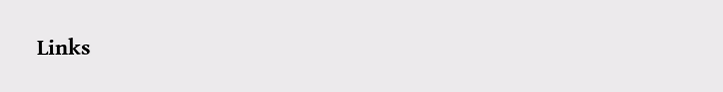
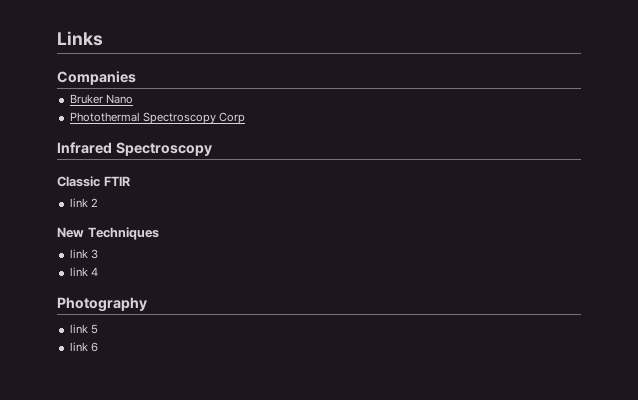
+ Companies
+ Bruker Nano
+ Photothermal Spectroscopy Corp
+ Infrared Spectroscopy
+ Classic FTIR
+ link 2
+ New Techniques
+ link 3
+ link 4
+ Photography
+ link 5
+ link 6

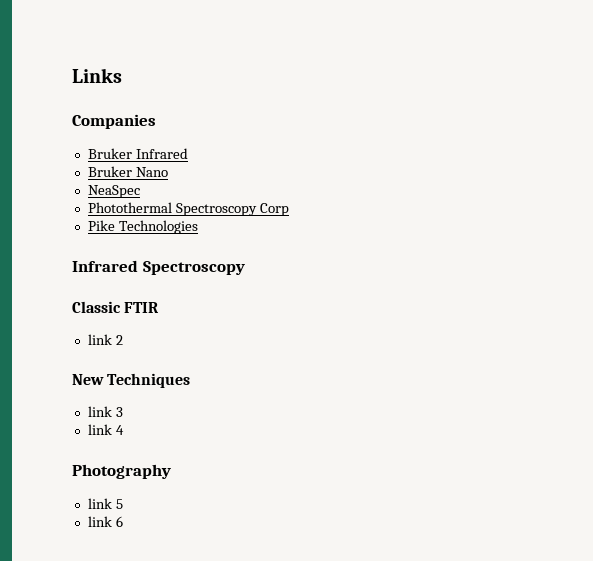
+ Bruker Infrared
+ NeaSpec
+ Pike Technologies

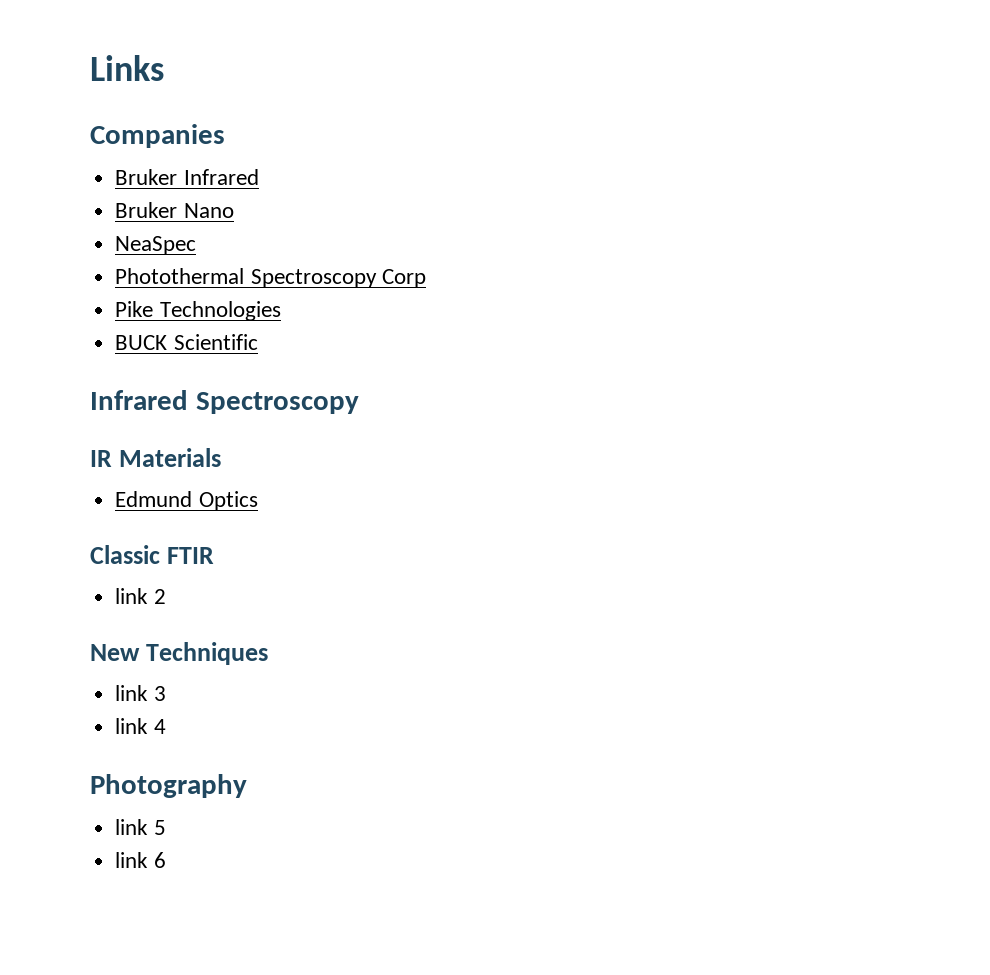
+ BUCK Scientific
+ IR Materials
+ Edmund Optics

